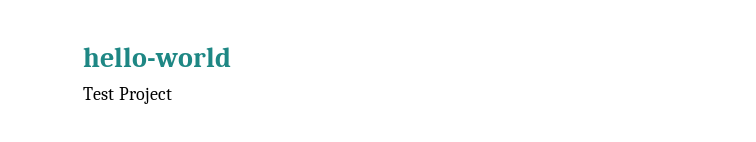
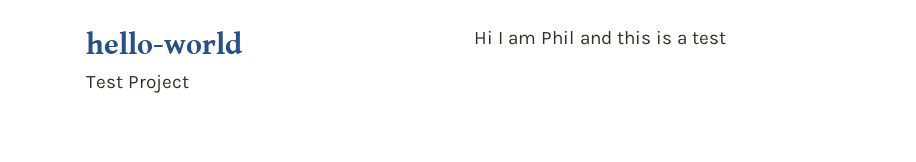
+ Hi I am Phil and this is a test

